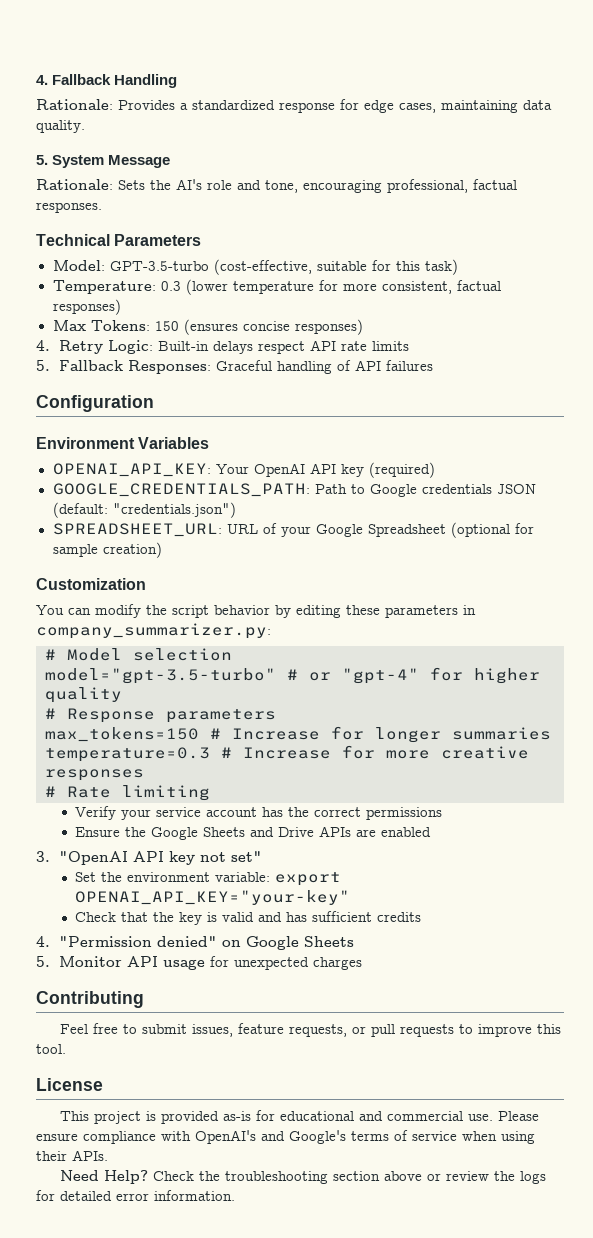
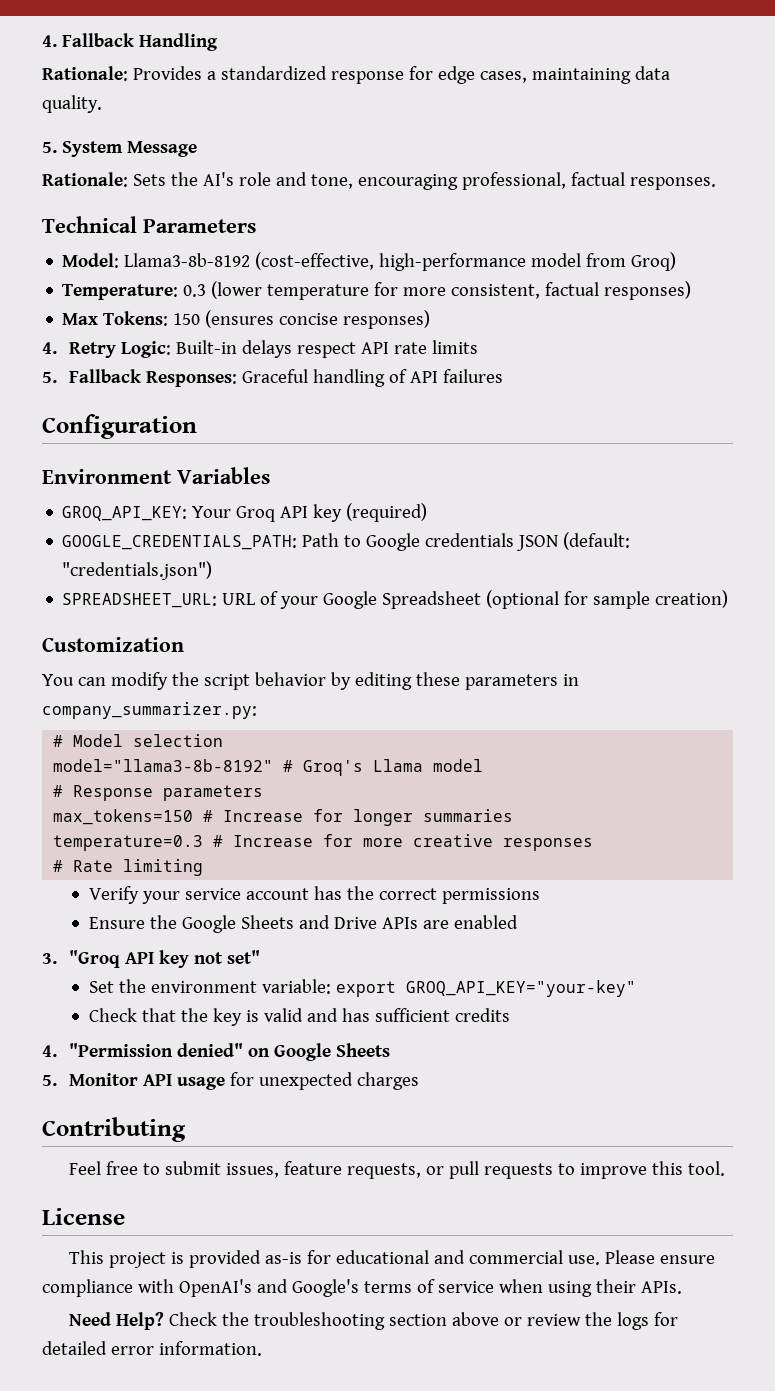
- Model: GPT-3.5-turbo (cost-effective, suitable for this task)
+ Model: Llama3-8b-8192 (cost-effective, high-performance model from Groq)
- OPENAI_API_KEY: Your OpenAI API key (required)
+ GROQ_API_KEY: Your Groq API key (required)
- model="gpt-3.5-turbo" # or "gpt-4" for higher quality
+ model="llama3-8b-8192" # Groq's Llama model
- 3. "OpenAI API key not set"
+ 3. "Groq API key not set"
- Set the environment variable: export OPENAI_API_KEY="your-key"
+ Set the environment variable: export GROQ_API_KEY="your-key"

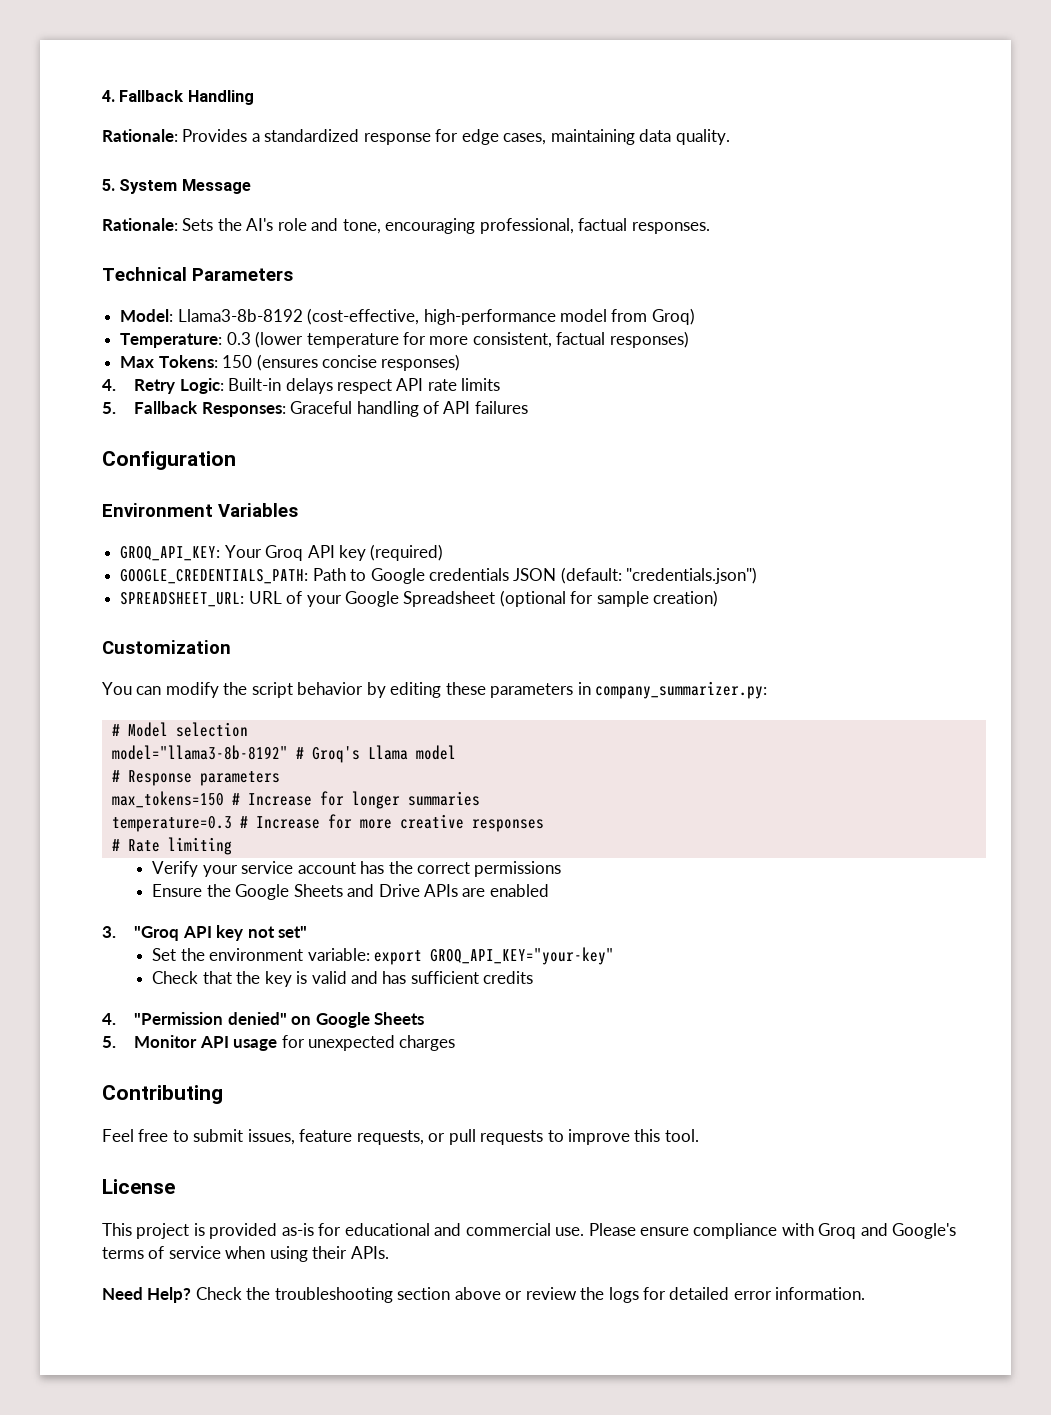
- Please ensure compliance with OpenAI's and Google's terms of service when using their APIs.
+ Please ensure compliance with Groq and Google's terms of service when using their APIs.

